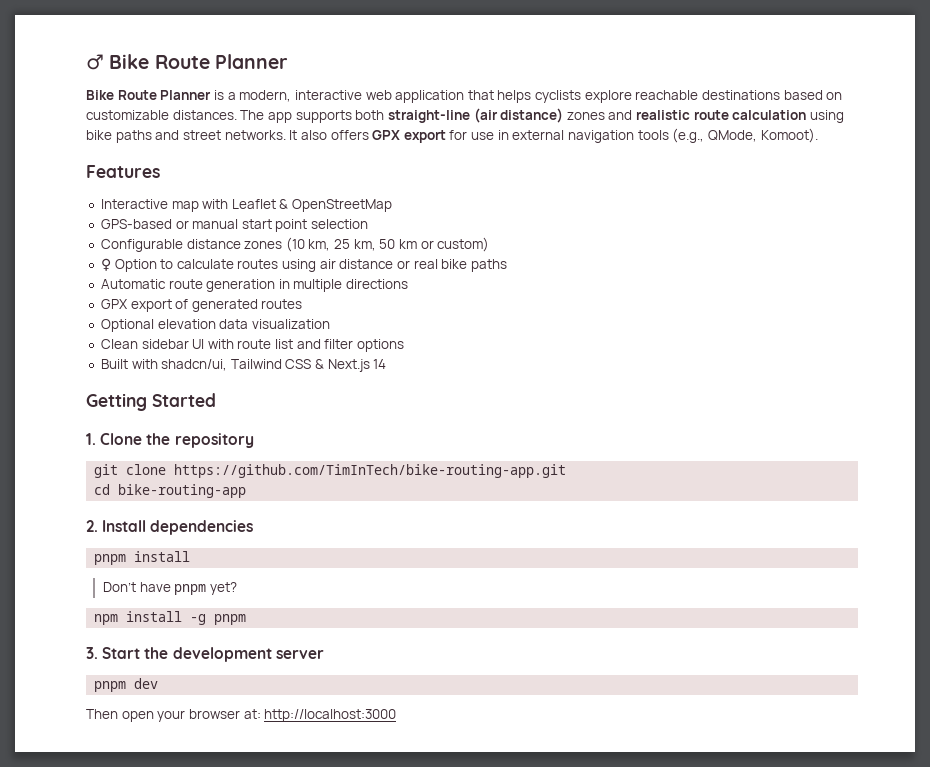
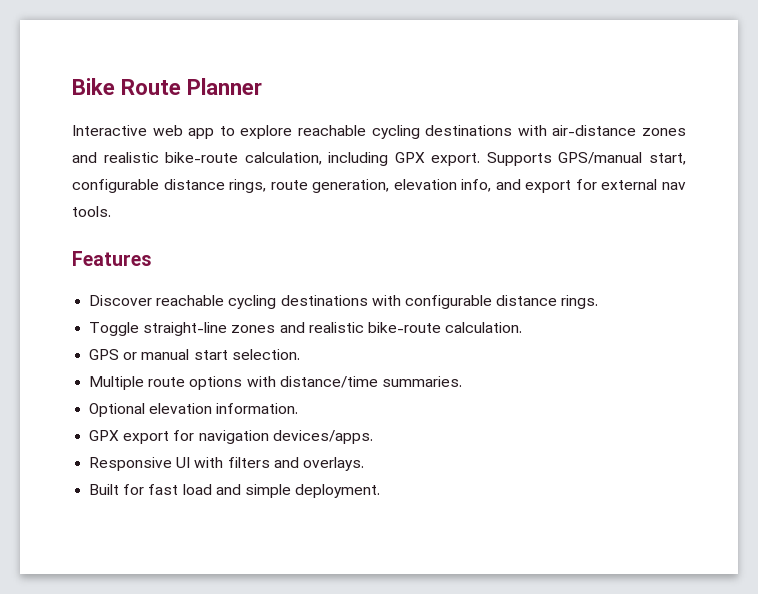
- ♂ Bike Route Planner
+ Bike Route Planner
- Bike Route Planner is a modern, interactive web application that helps cyclists explore reachable destinations based on customizable distances. The app supports both straight-line (air distance) zones and realistic route calculation using bike paths and street networks. It also offers GPX export for use in external navigation tools (e.g., QMode, Komoot).
+ Interactive web app to explore reachable cycling destinations with air-distance zones and realistic bike-route calculation, including GPX export. Supports GPS/manual start, configurable distance rings, route generation, elevation info, and export for external nav tools.
  Features
- Interactive map with Leaflet & OpenStreetMap
- GPS-based or manual start point selection
- Configurable distance zones (10 km, 25 km, 50 km or custom)
- ♀ Option to calculate routes using air distance or real bike paths
- Automatic route generation in multiple directions
- GPX export of generated routes
- Optional elevation data visualization
- Clean sidebar UI with route list and filter options
- Built with shadcn/ui, Tailwind CSS & Next.js 14
- Getting Started
- 1. Clone the repository
- git clone https://github.com/TimInTech/bike-routing-app.git
- cd bike-routing-app
- 2. Install dependencies
- pnpm install
- Don’t have pnpm yet?
- npm install -g pnpm
- 3. Start the development server
- pnpm dev
- Then open your browser at: http://localhost:3000
+ Discover reachable cycling destinations with configurable distance rings.
+ Toggle straight-line zones and realistic bike-route calculation.
+ GPS or manual start selection.
+ Multiple route options with distance/time summaries.
+ Optional elevation information.
+ GPX export for navigation devices/apps.
+ Responsive UI with filters and overlays.
+ Built for fast load and simple deployment.

